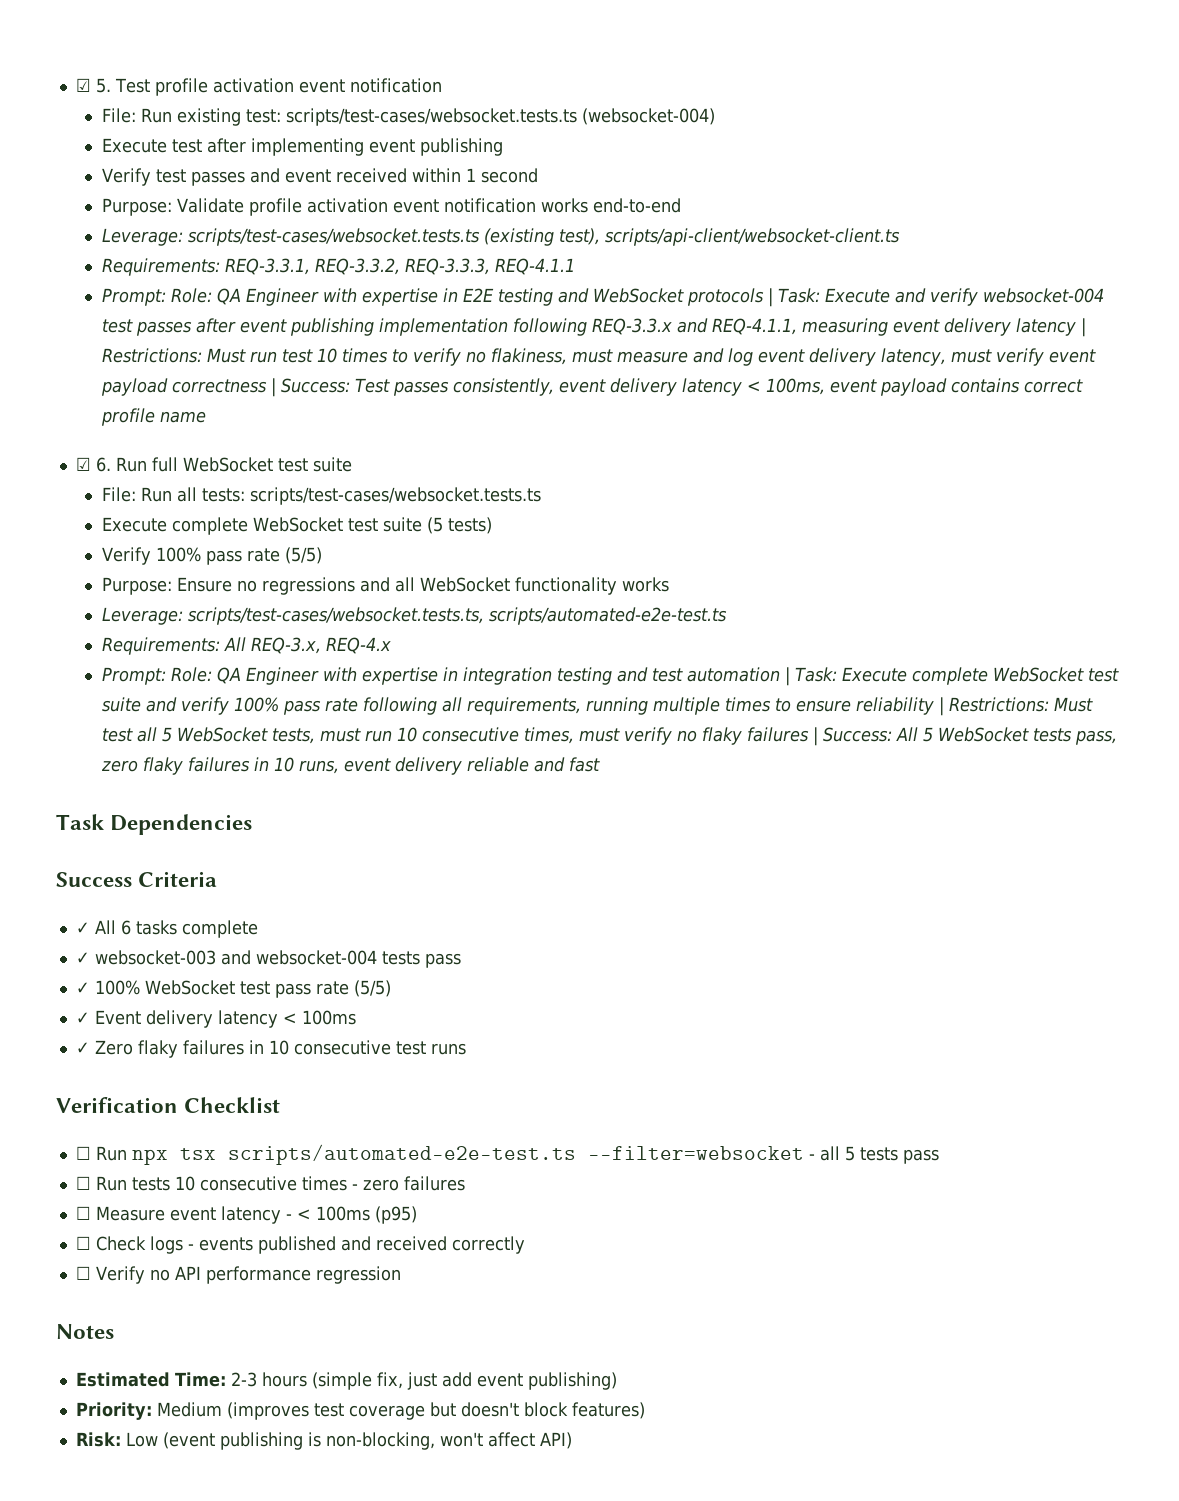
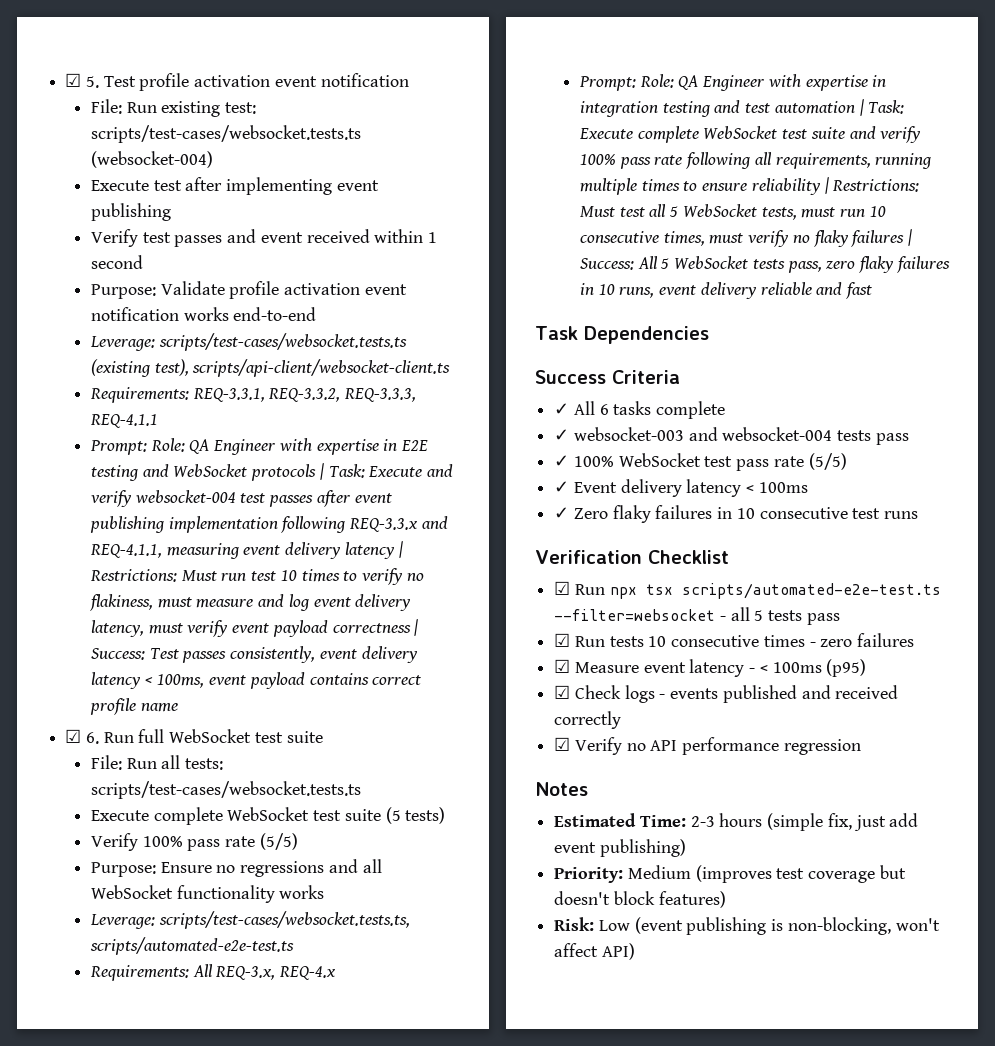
- ☐ Run npx tsx scripts/automated-e2e-test.ts --filter=websocket - all 5 tests pass
+ ☑ Run npx tsx scripts/automated-e2e-test.ts --filter=websocket - all 5 tests pass
- ☐ Run tests 10 consecutive times - zero failures
+ ☑ Run tests 10 consecutive times - zero failures
- ☐ Measure event latency - < 100ms (p95)
+ ☑ Measure event latency - < 100ms (p95)
- ☐ Check logs - events published and received correctly
+ ☑ Check logs - events published and received correctly
- ☐ Verify no API performance regression
+ ☑ Verify no API performance regression

